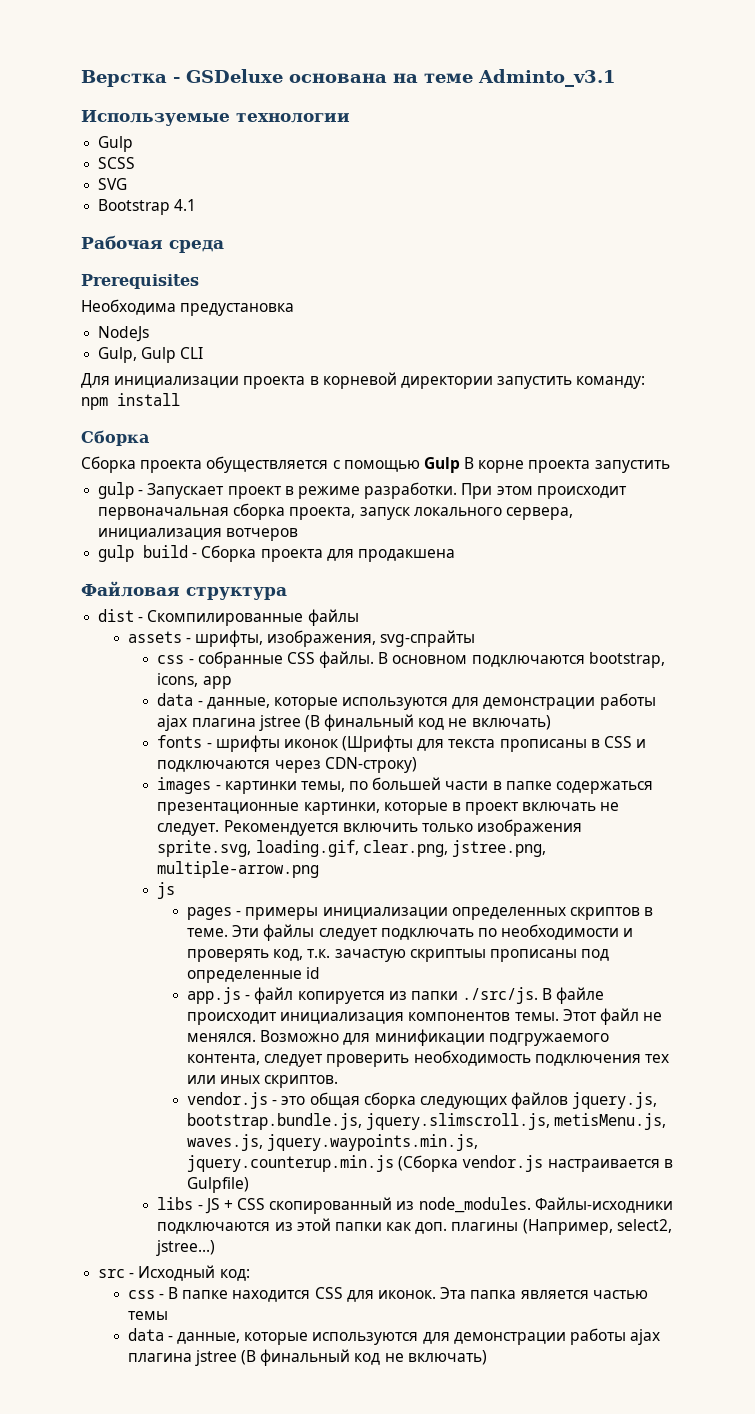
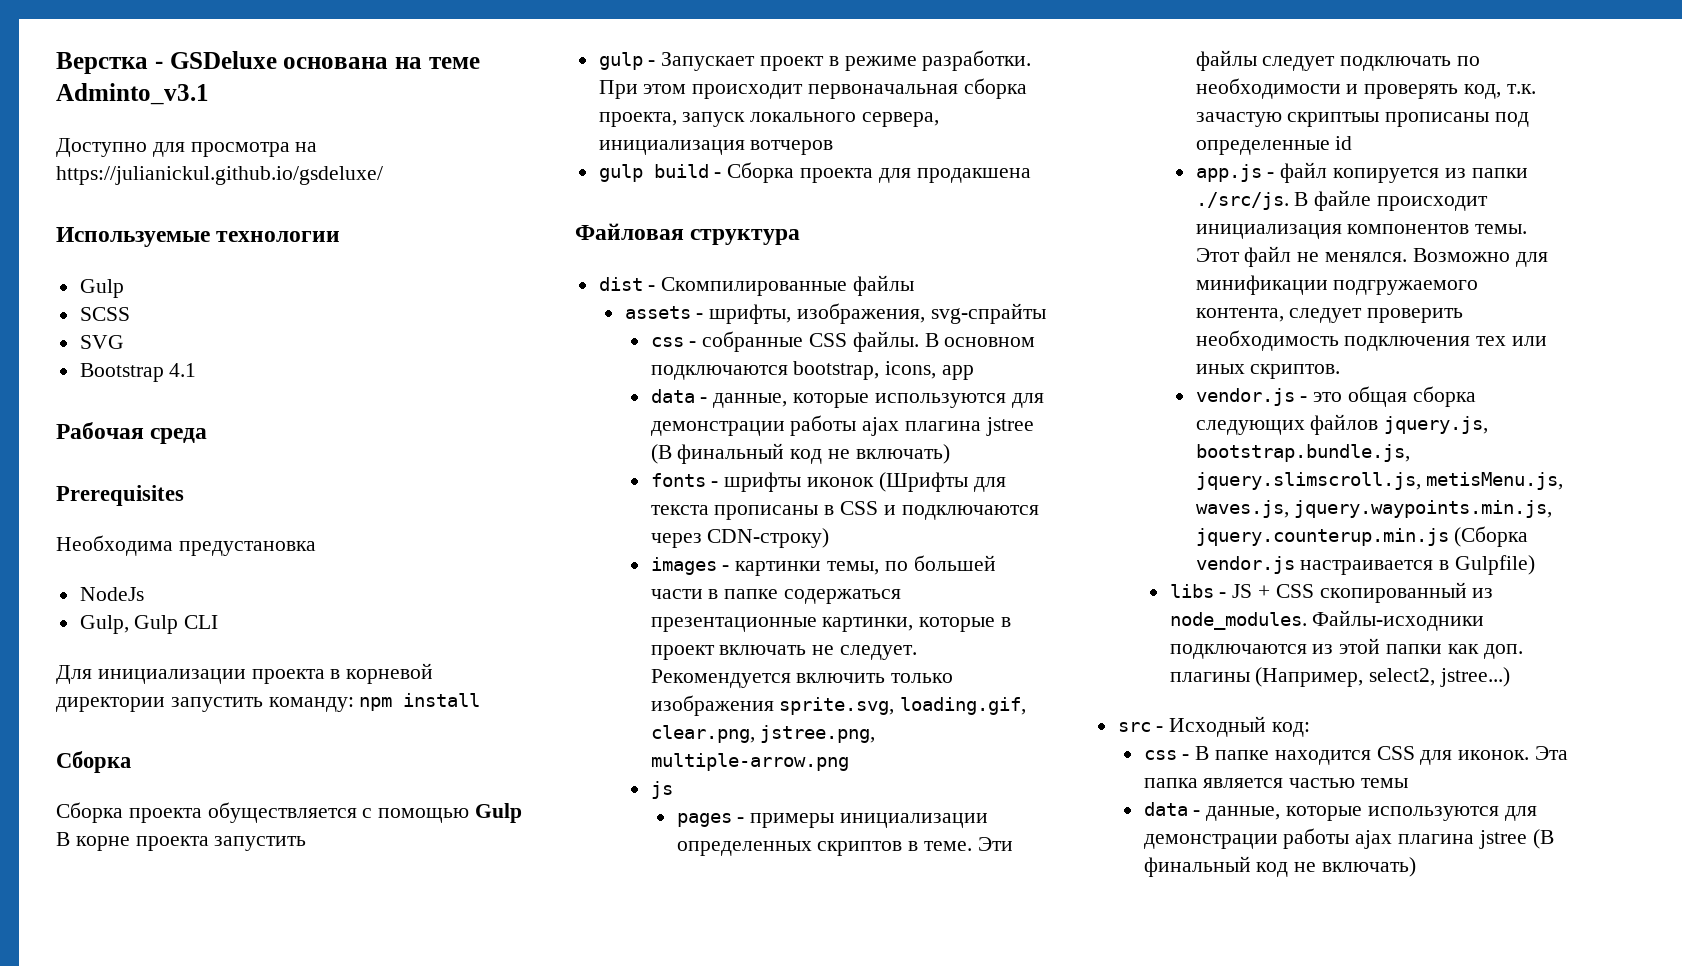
+ Доступно для просмотра на https://julianickul.github.io/gsdeluxe/

